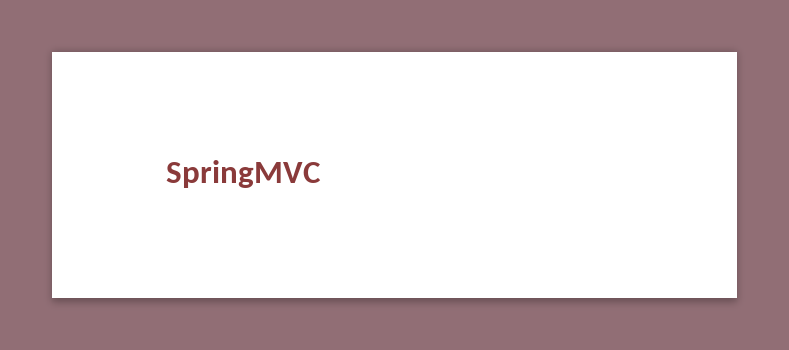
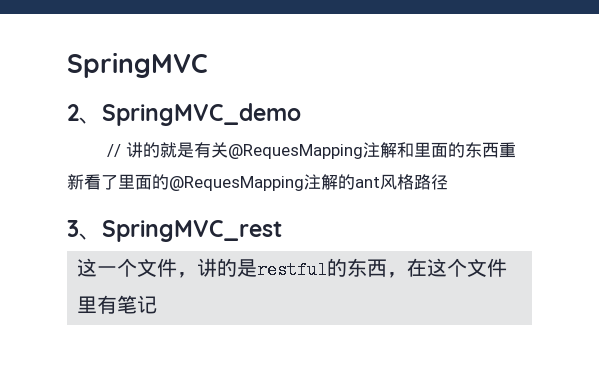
+ 2、SpringMVC_demo
+ // 讲的就是有关@RequesMapping注解和里面的东西重新看了里面的@RequesMapping注解的ant风格路径
+ 3、SpringMVC_rest
+ 这一个文件，讲的是restful的东西，在这个文件里有笔记

